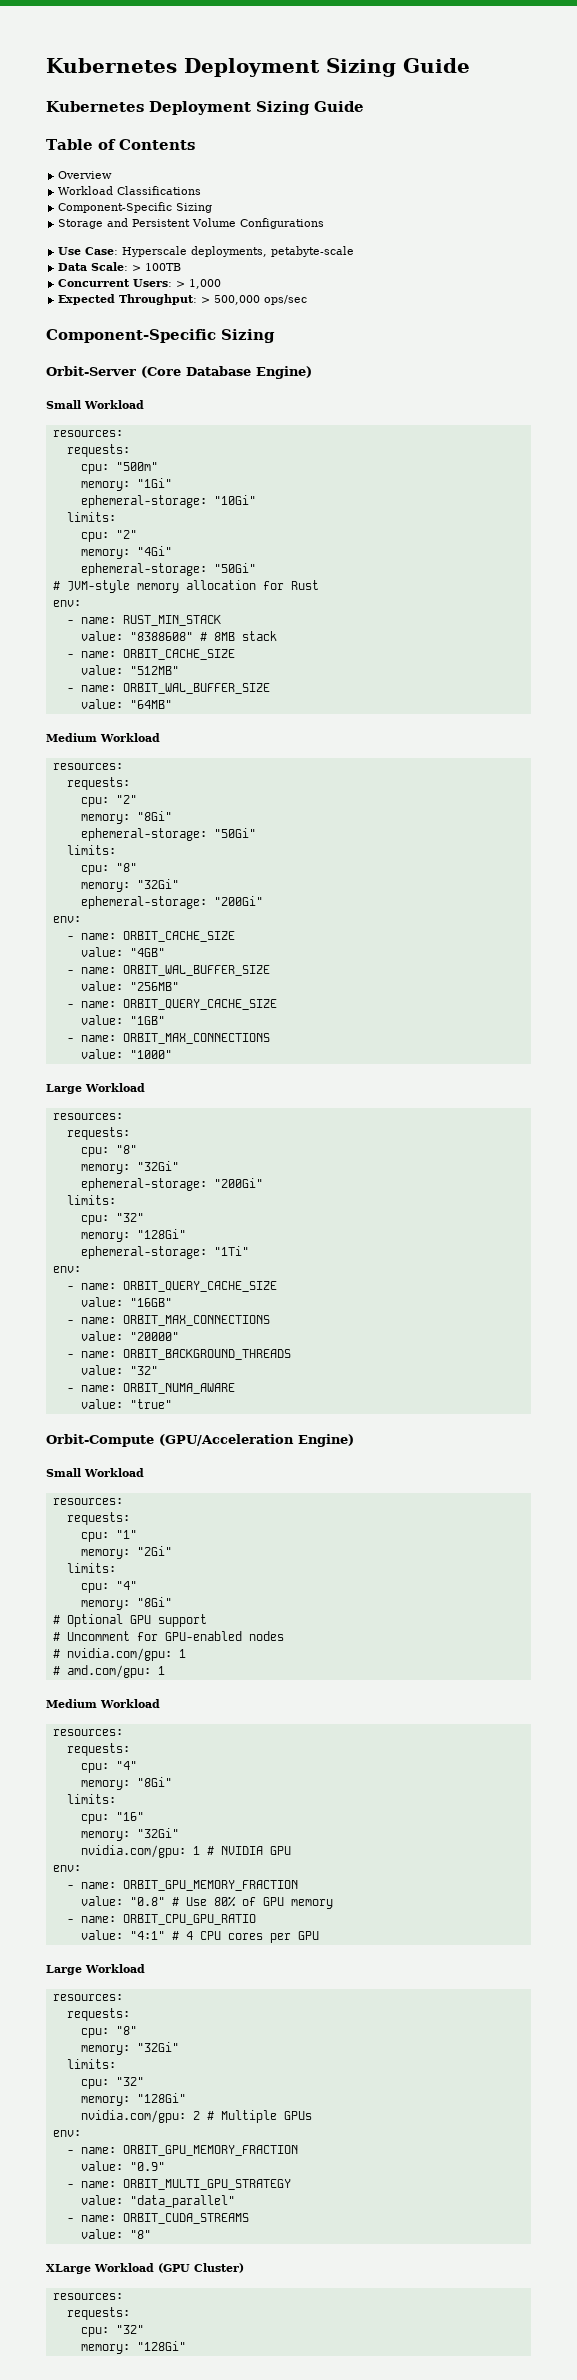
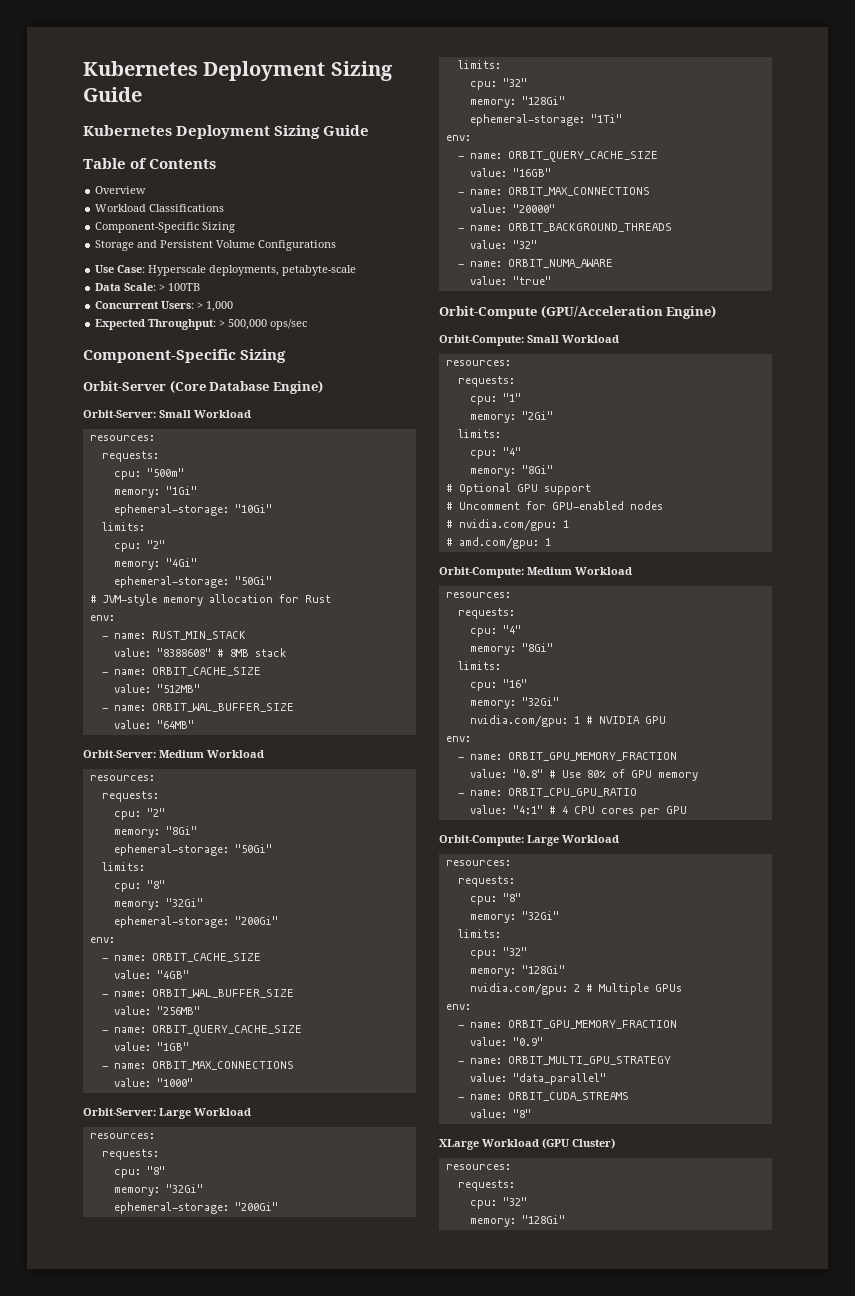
  Orbit-Server (Core Database Engine)
- Small Workload
+ Orbit-Server: Small Workload
  value: "64MB"
- Medium Workload
+ Orbit-Server: Medium Workload
  value: "1000"
- Large Workload
+ Orbit-Server: Large Workload
  Orbit-Compute (GPU/Acceleration Engine)
- Small Workload
+ Orbit-Compute: Small Workload
  # amd.com/gpu: 1
- Medium Workload
+ Orbit-Compute: Medium Workload
  value: "4:1" # 4 CPU cores per GPU
- Large Workload
+ Orbit-Compute: Large Workload

